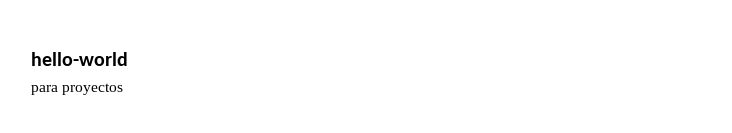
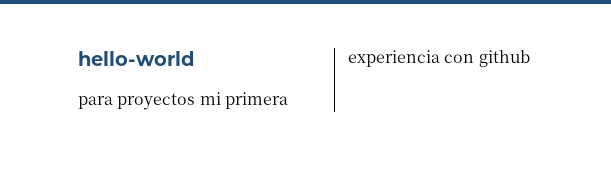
- para proyectos
+ para proyectos mi primera experiencia con github

